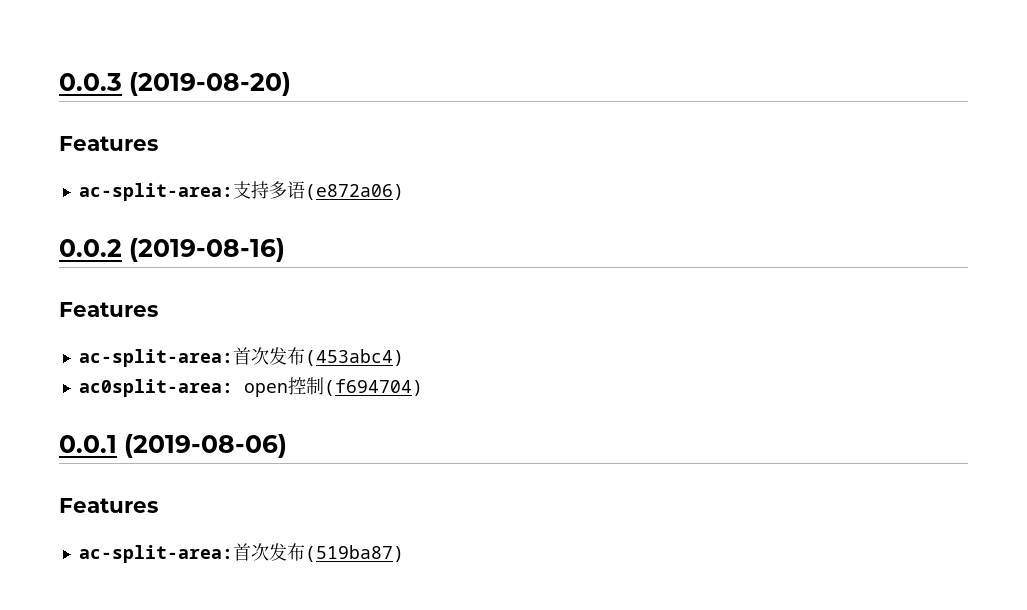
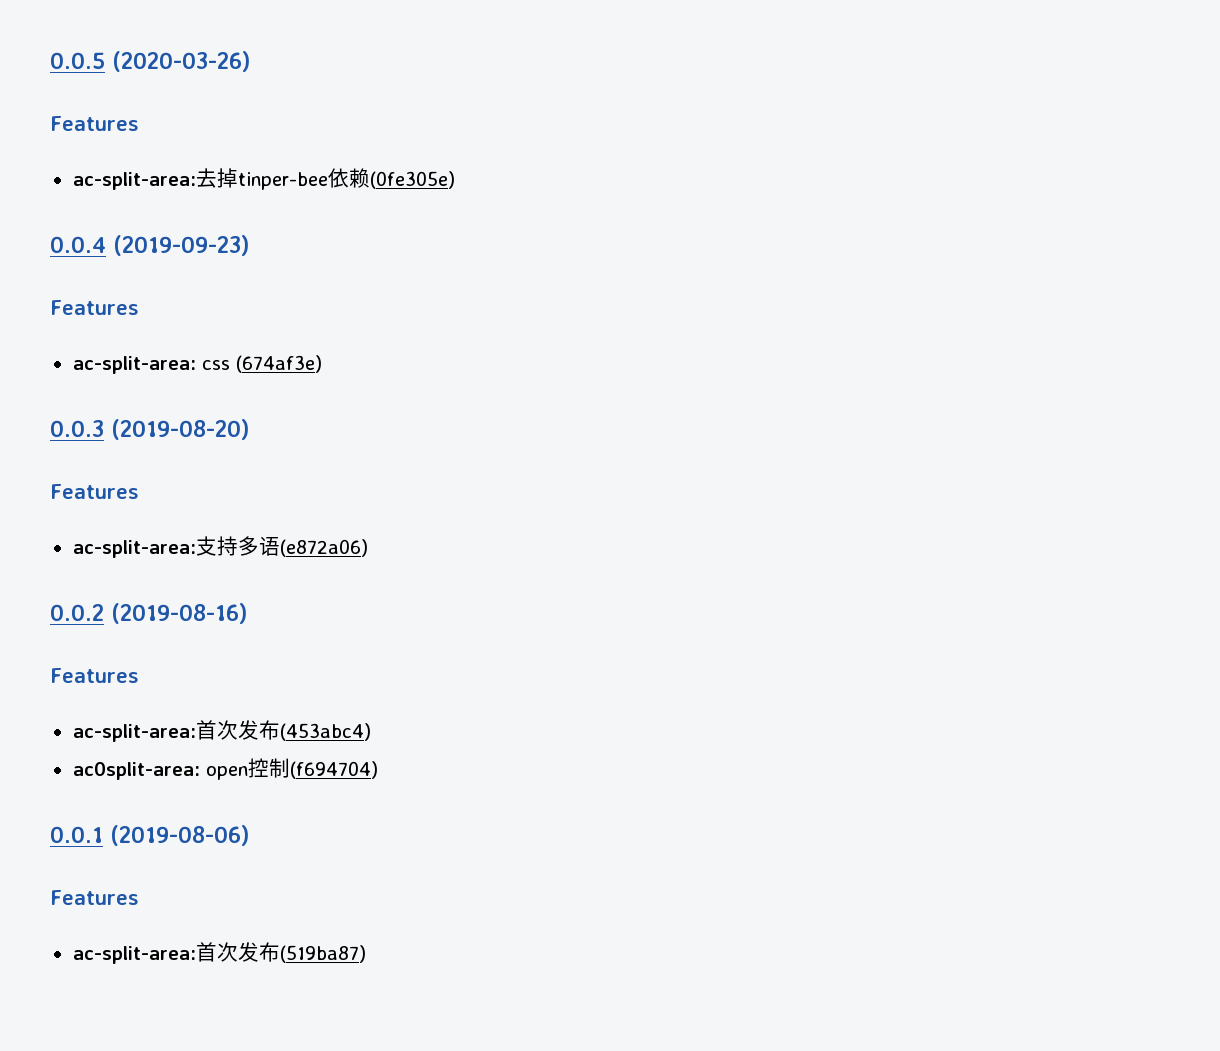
+ 0.0.5 (2020-03-26)
+ Features
+ ac-split-area:去掉tinper-bee依赖(0fe305e)
+ 0.0.4 (2019-09-23)
+ Features
+ ac-split-area: css (674af3e)

